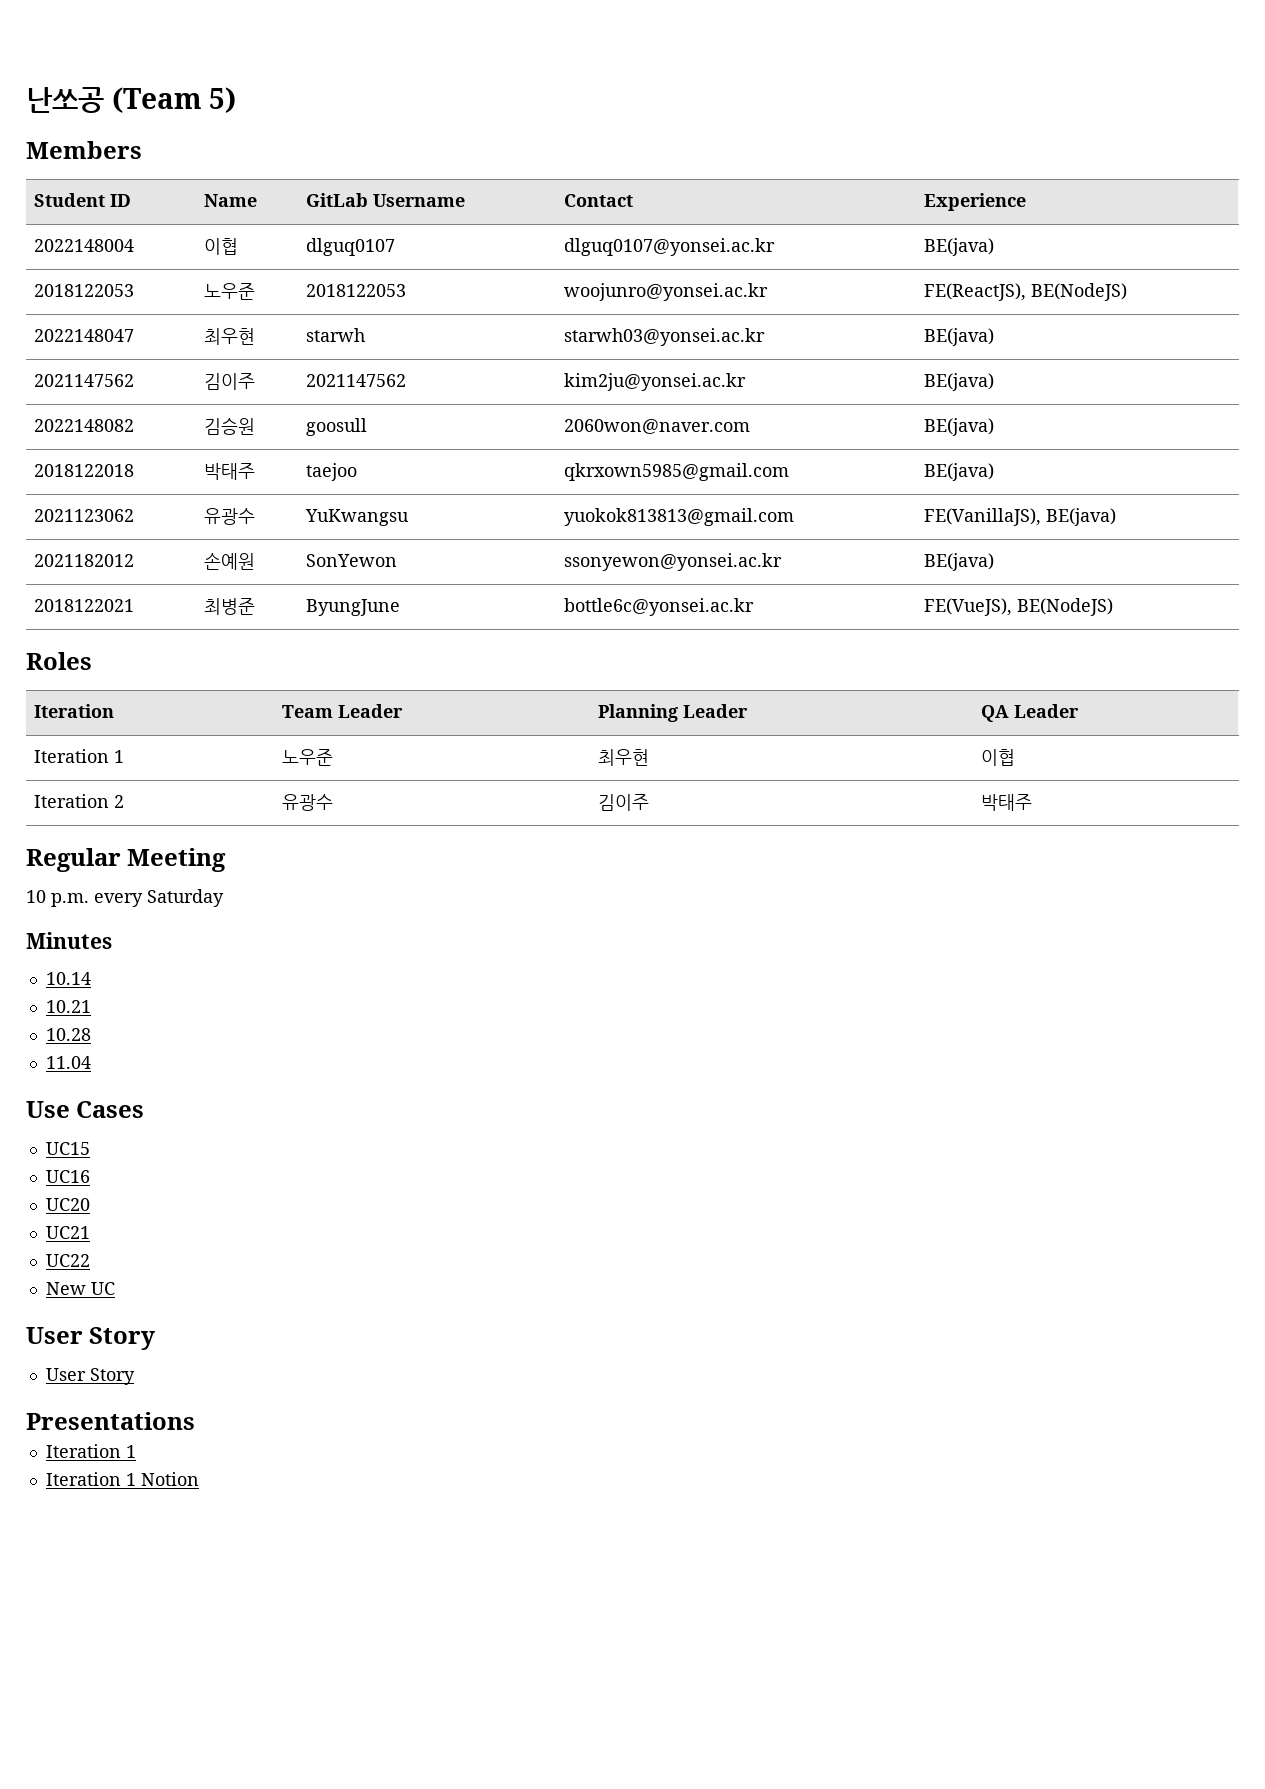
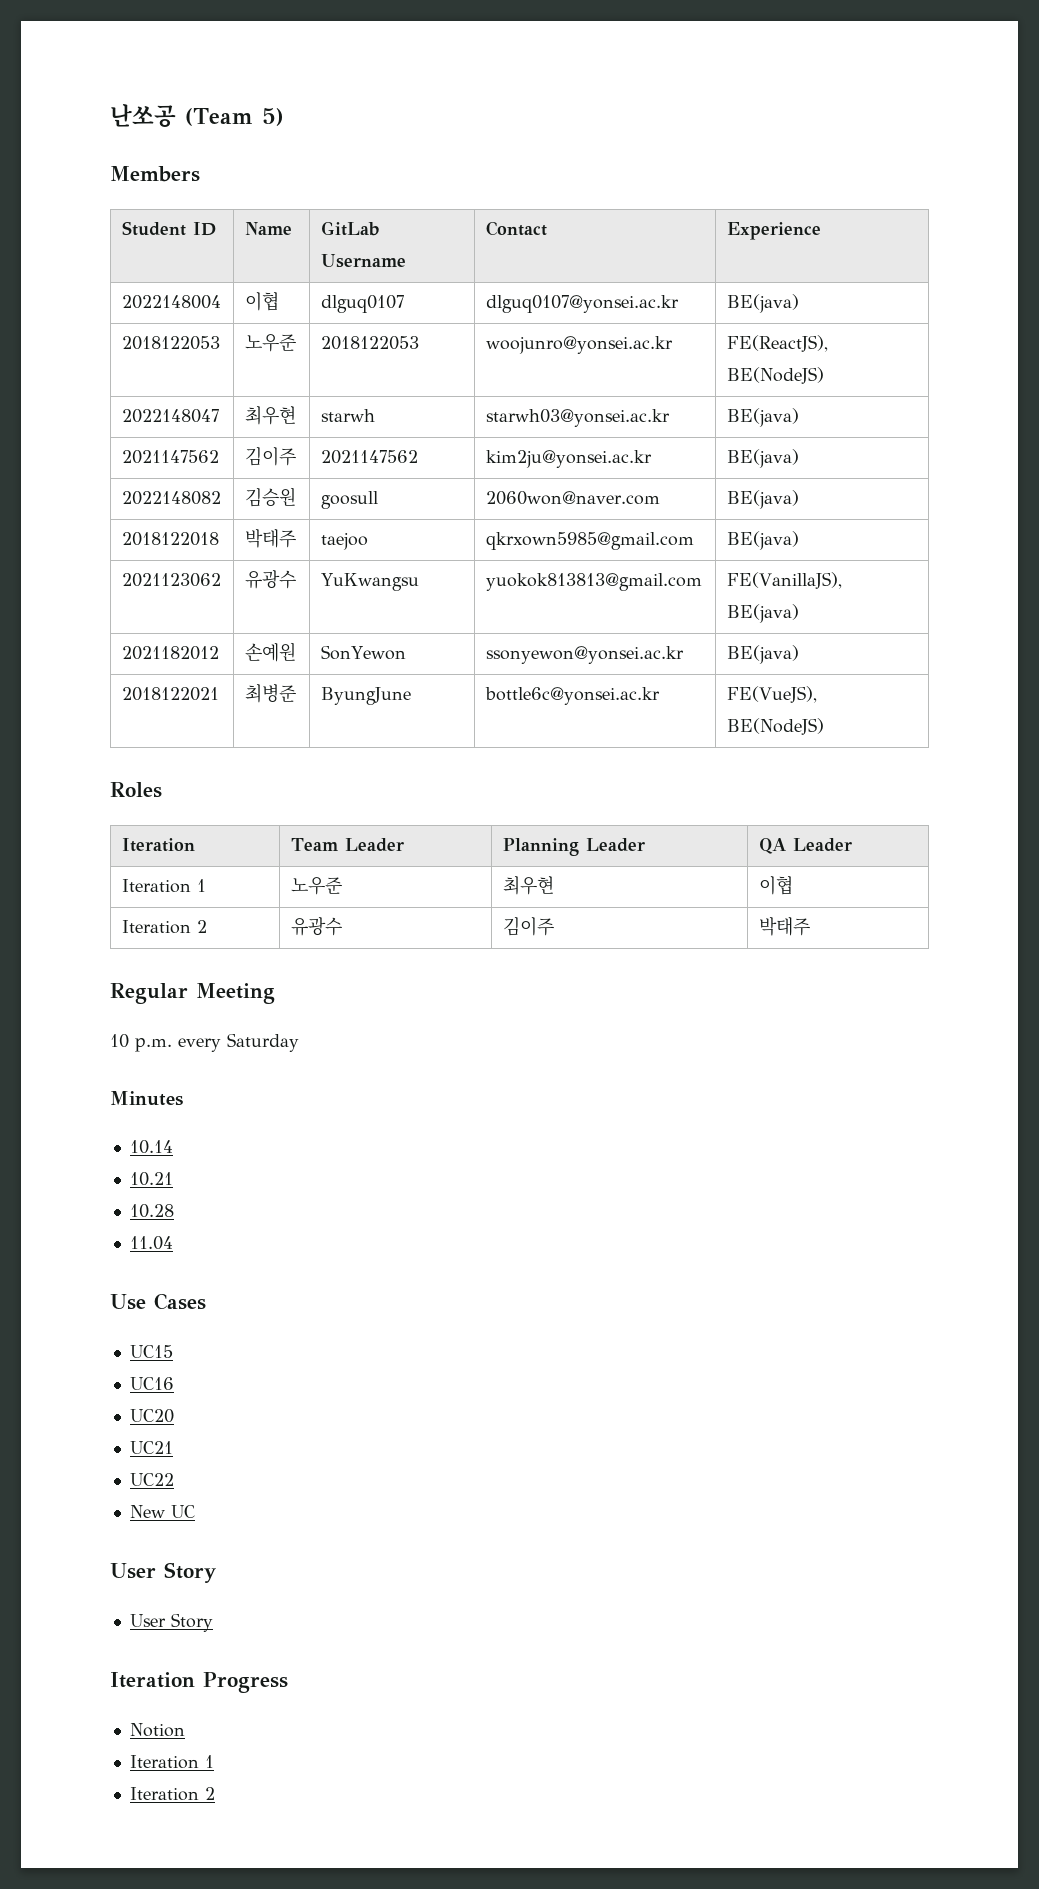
- Presentations
+ Iteration Progress
+ Notion
  Iteration 1
- Iteration 1 Notion
+ Iteration 2

